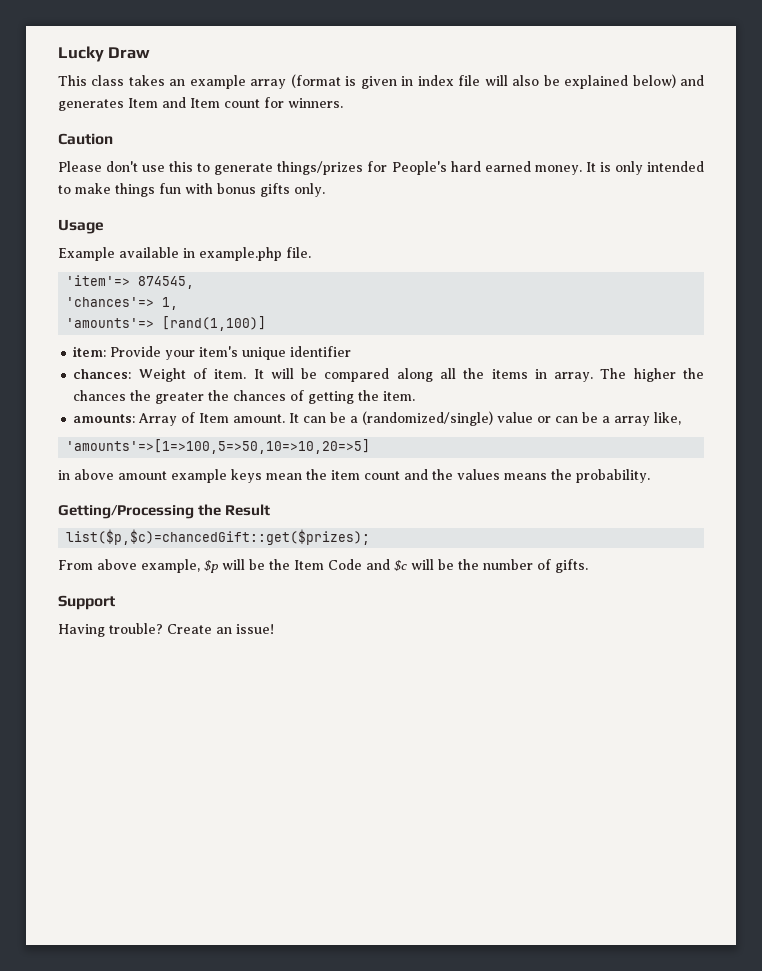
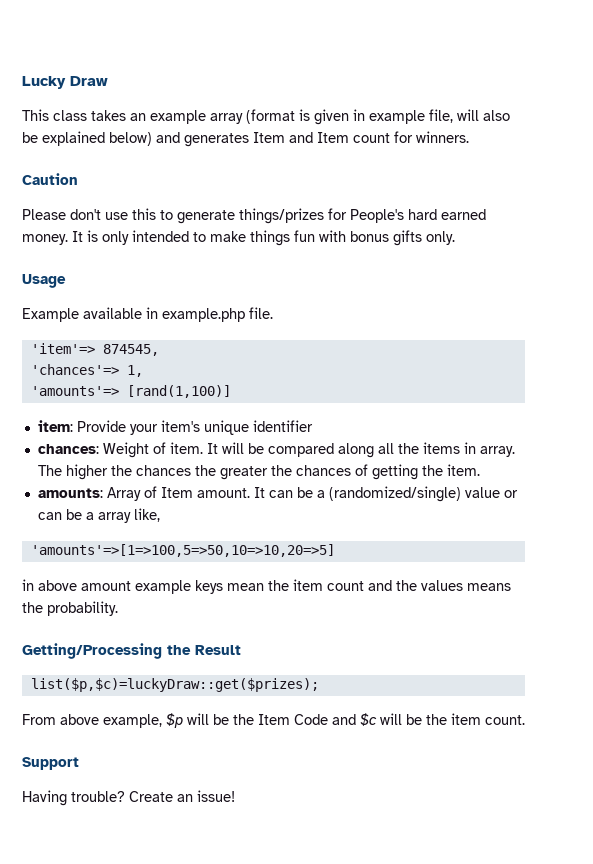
- This class takes an example array (format is given in index file will also be explained below) and generates Item and Item count for winners.
+ This class takes an example array (format is given in example file, will also be explained below) and generates Item and Item count for winners.
- list($p,$c)=chancedGift::get($prizes);
+ list($p,$c)=luckyDraw::get($prizes);
- From above example, $p will be the Item Code and $c will be the number of gifts.
+ From above example, $p will be the Item Code and $c will be the item count.

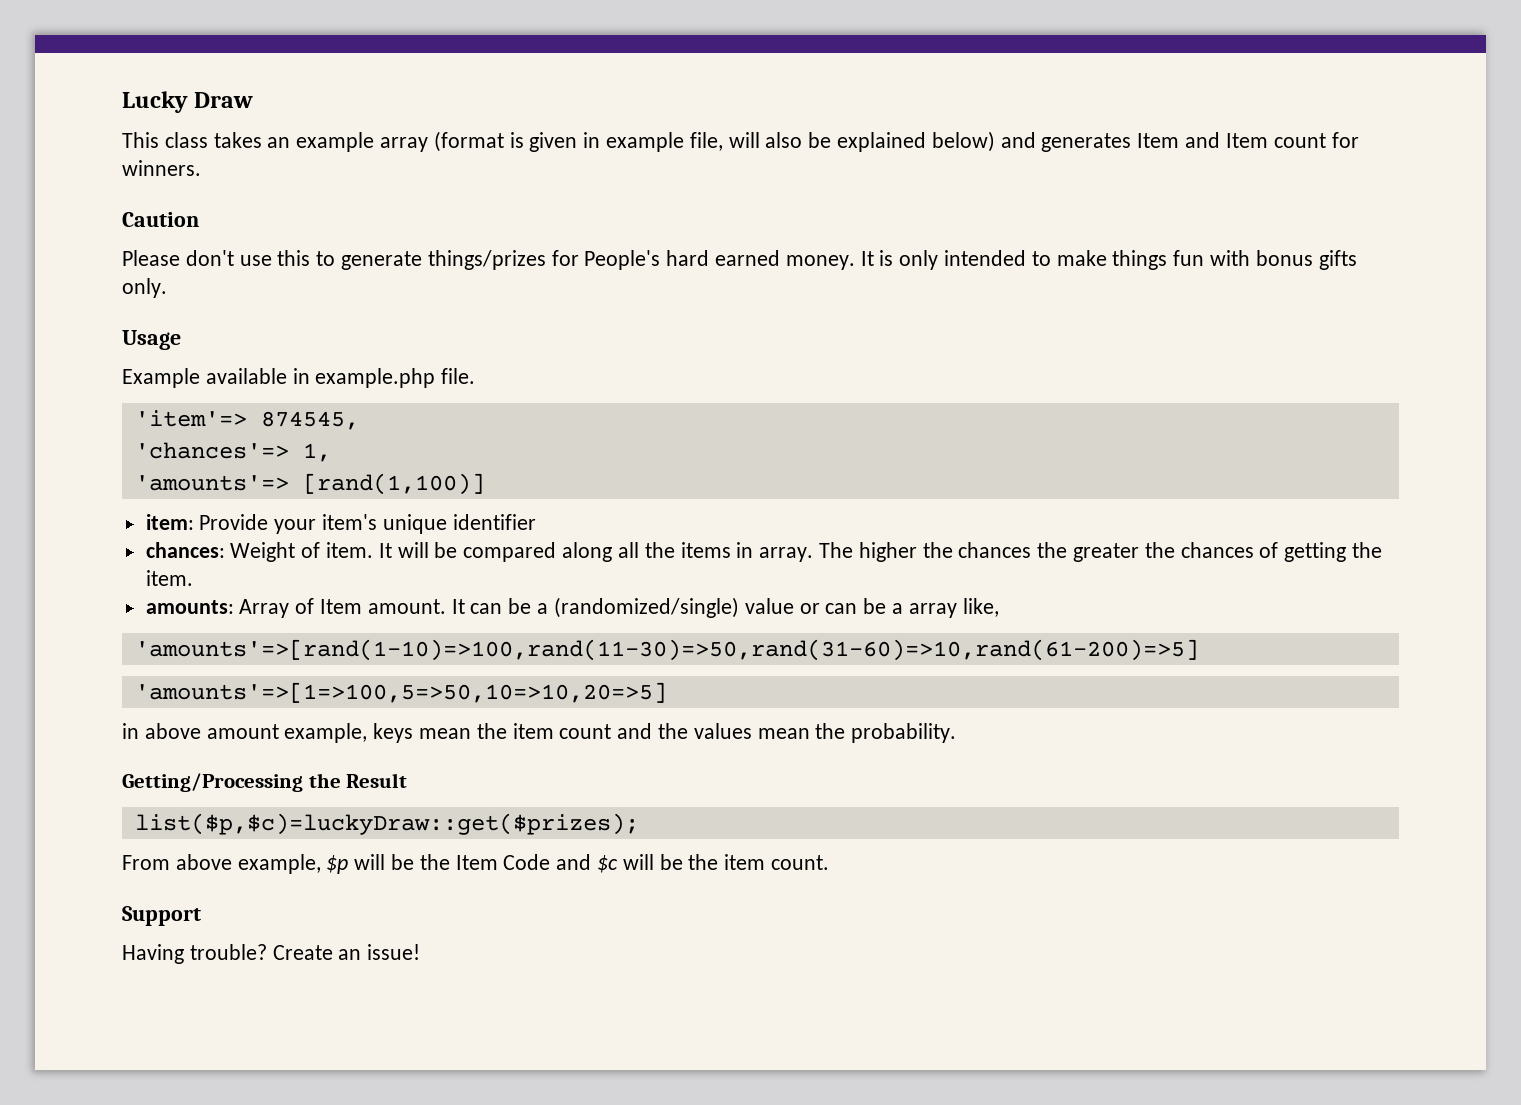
+ 'amounts'=>[rand(1-10)=>100,rand(11-30)=>50,rand(31-60)=>10,rand(61-200)=>5]
- in above amount example keys mean the item count and the values means the probability.
+ in above amount example, keys mean the item count and the values mean the probability.

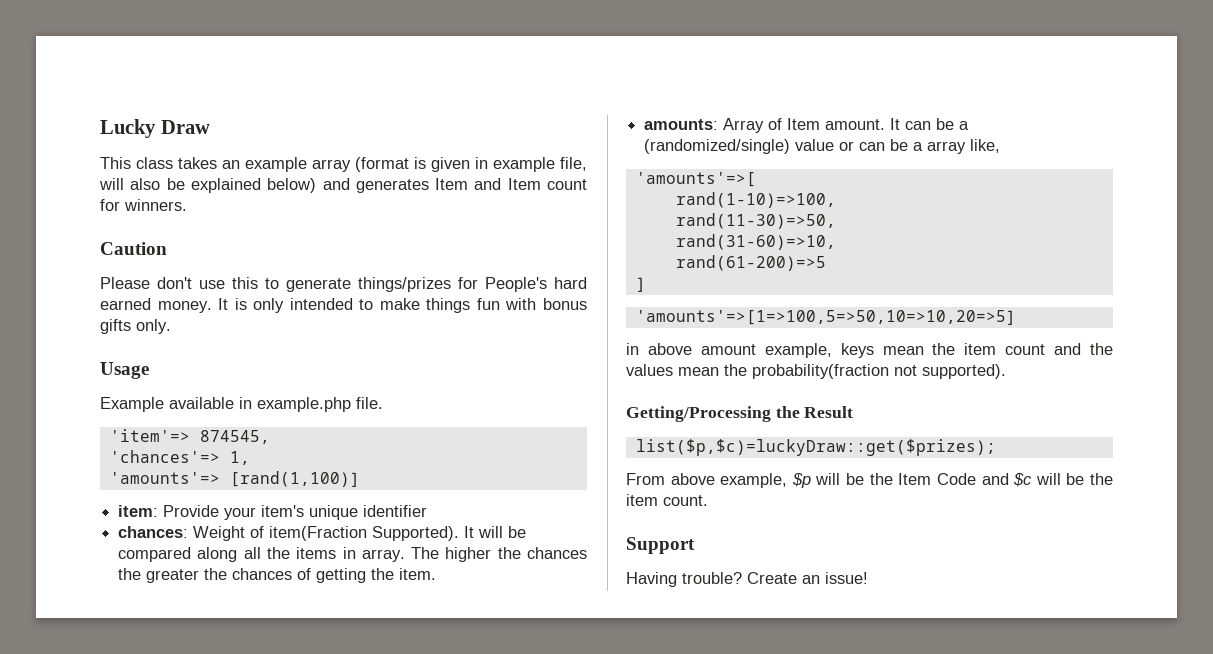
- chances: Weight of item.
+ chances: Weight of item(Fraction Supported).
- 'amounts'=>[rand(1-10)=>100,rand(11-30)=>50,rand(31-60)=>10,rand(61-200)=>5]
+ 'amounts'=>[
+ rand(1-10)=>100,
+ rand(11-30)=>50,
+ rand(31-60)=>10,
+ rand(61-200)=>5
+ ]
- in above amount example, keys mean the item count and the values mean the probability.
+ in above amount example, keys mean the item count and the values mean the probability(fraction not supported).

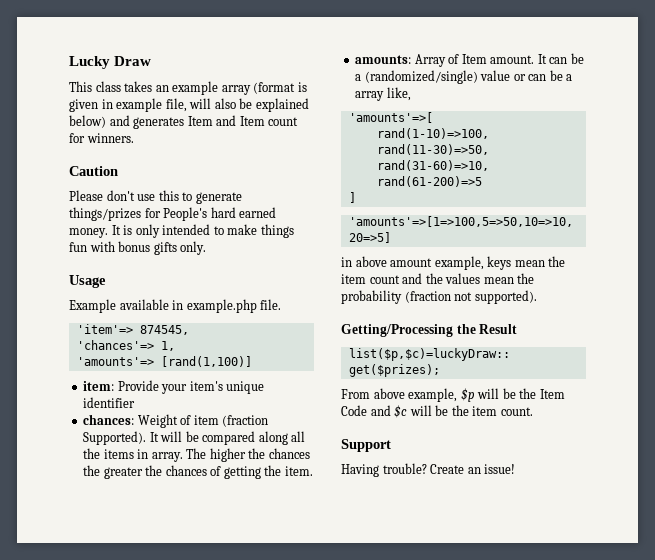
- chances: Weight of item(Fraction Supported).
+ chances: Weight of item (fraction Supported).
- in above amount example, keys mean the item count and the values mean the probability(fraction not supported).
+ in above amount example, keys mean the item count and the values mean the probability (fraction not supported).

